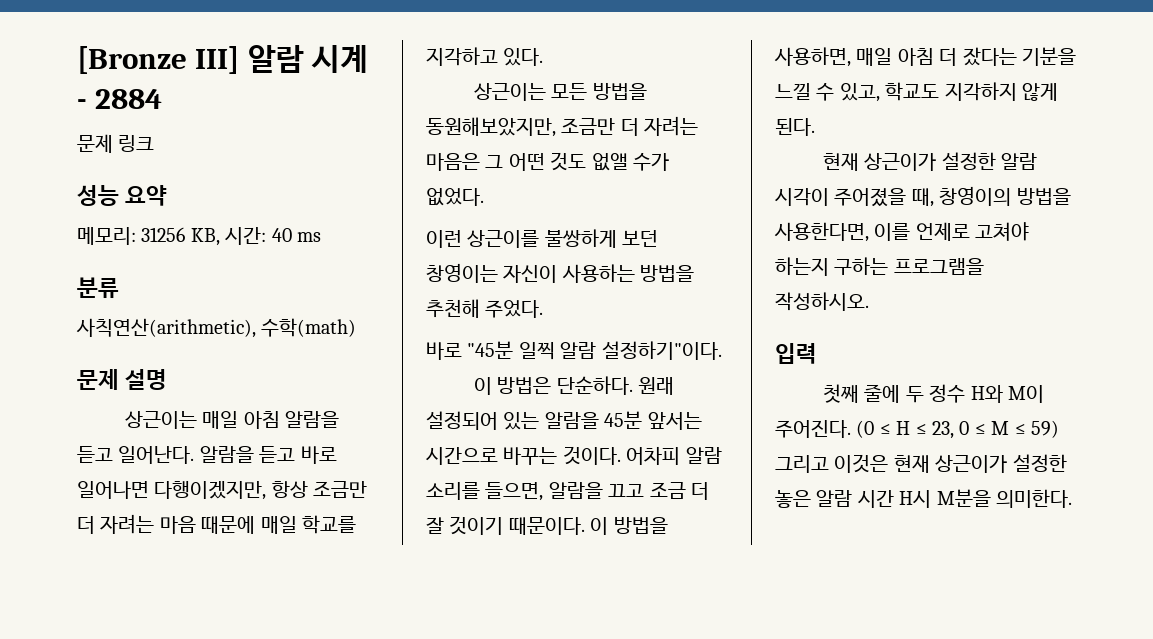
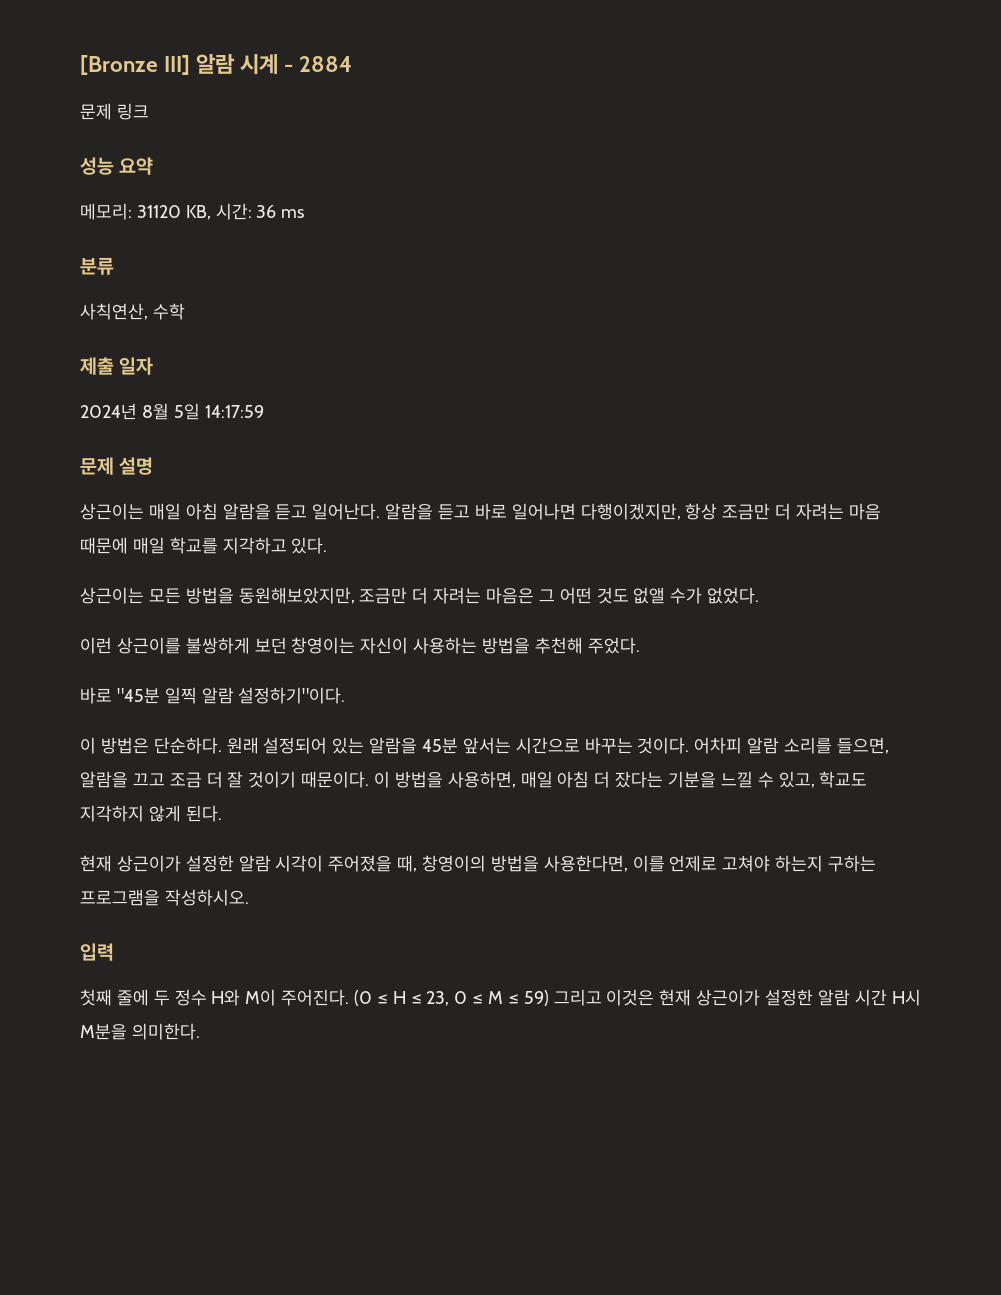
- 메모리: 31256 KB, 시간: 40 ms
+ 메모리: 31120 KB, 시간: 36 ms
- 사칙연산(arithmetic), 수학(math)
+ 사칙연산, 수학
+ 제출 일자
+ 2024년 8월 5일 14:17:59
- (0 ≤ H ≤ 23, 0 ≤ M ≤ 59) 그리고 이것은 현재 상근이가 설정한 놓은 알람 시간 H시 M분을 의미한다.
+ (0 ≤ H ≤ 23, 0 ≤ M ≤ 59) 그리고 이것은 현재 상근이가 설정한 알람 시간 H시 M분을 의미한다.

